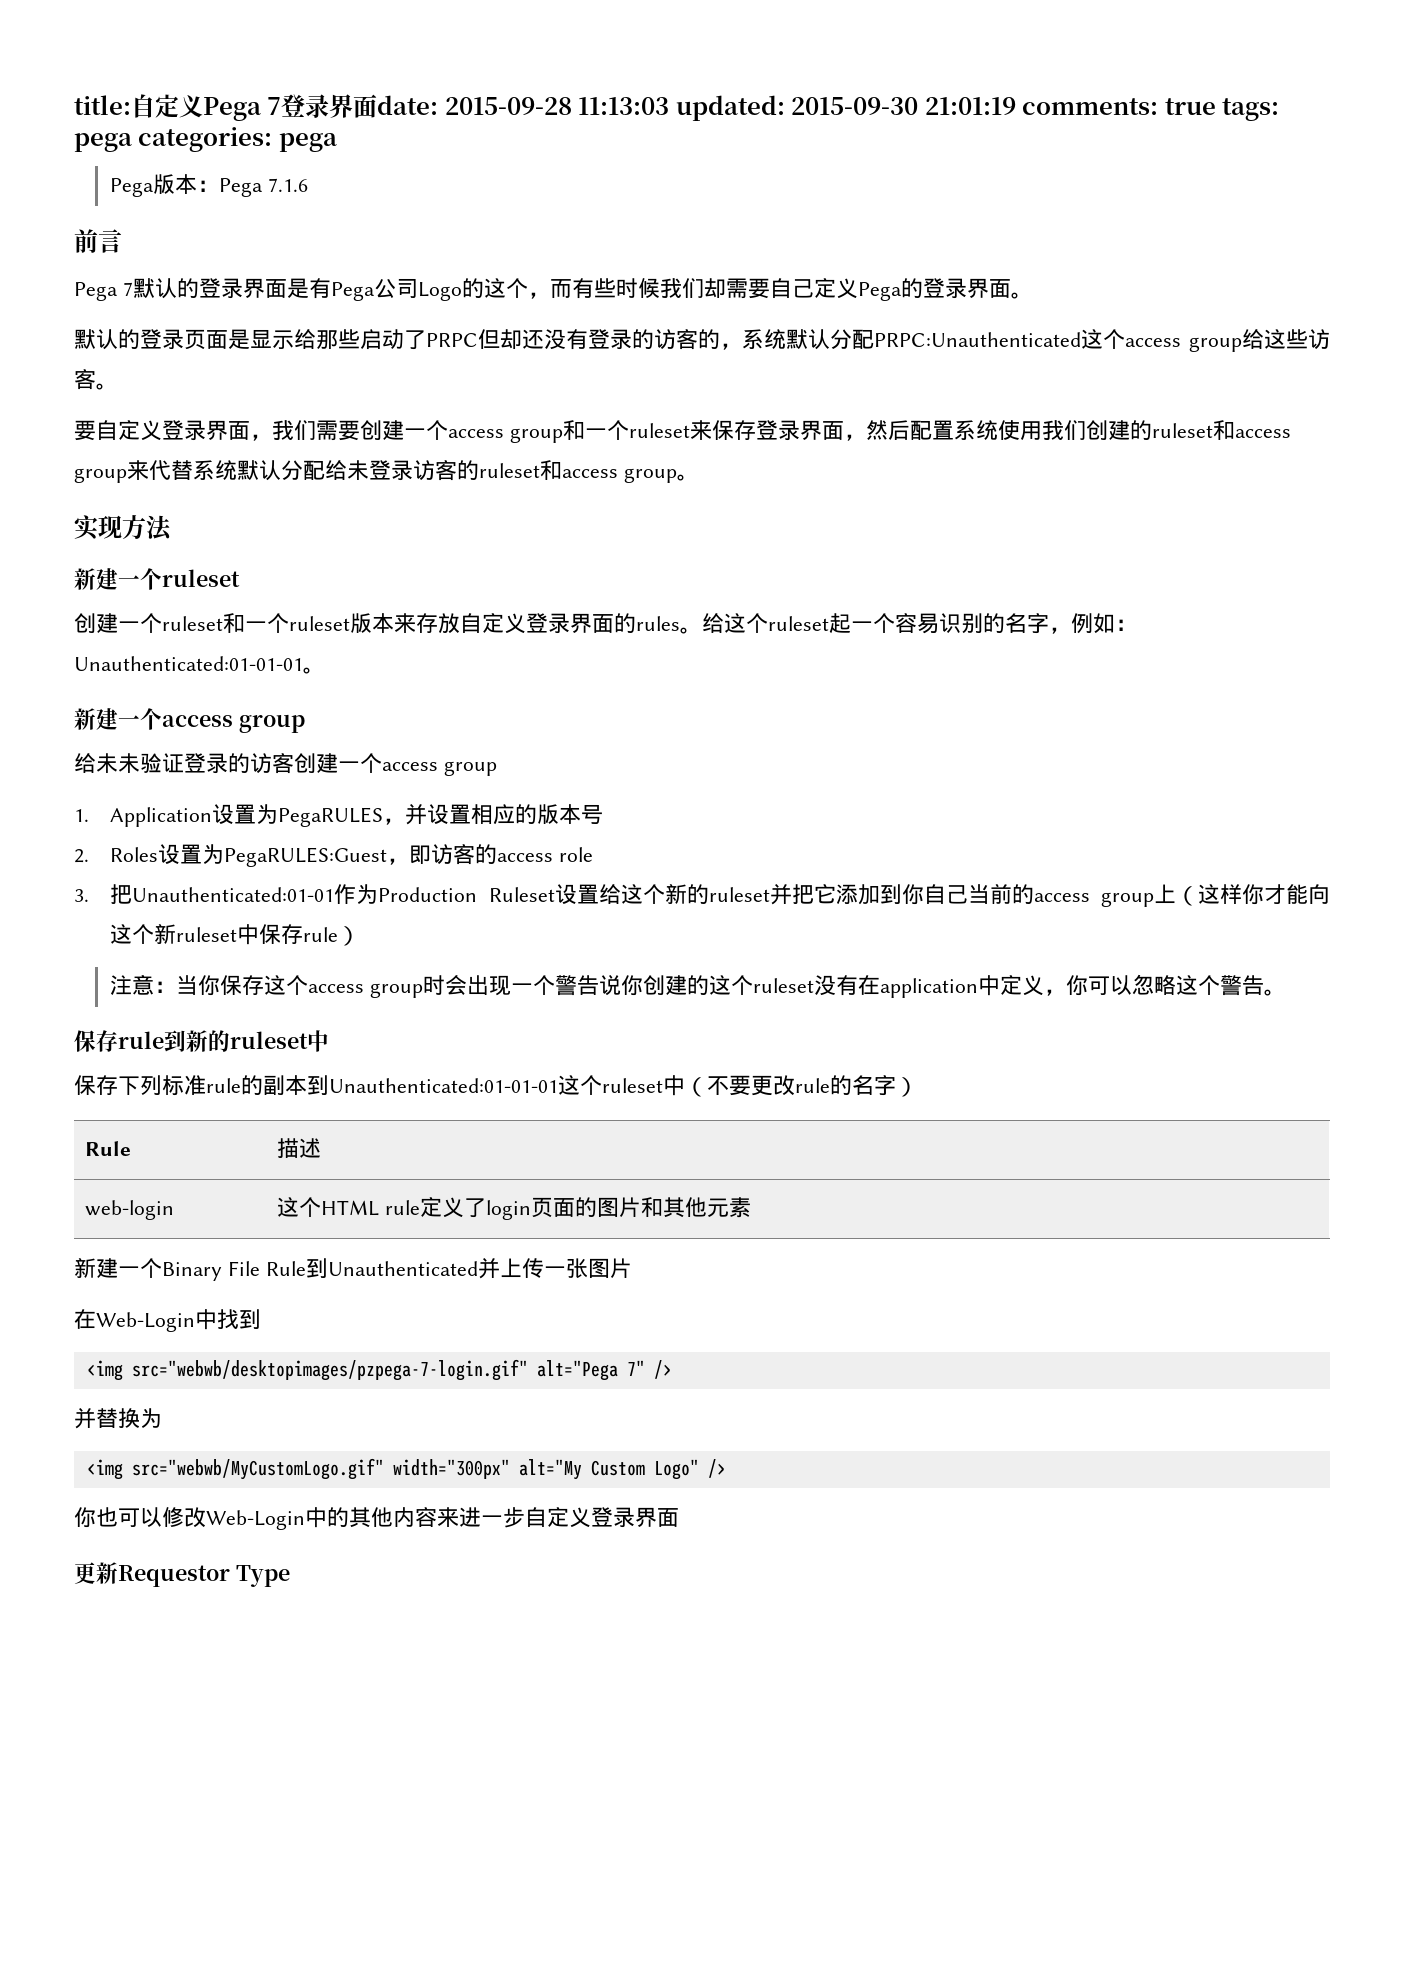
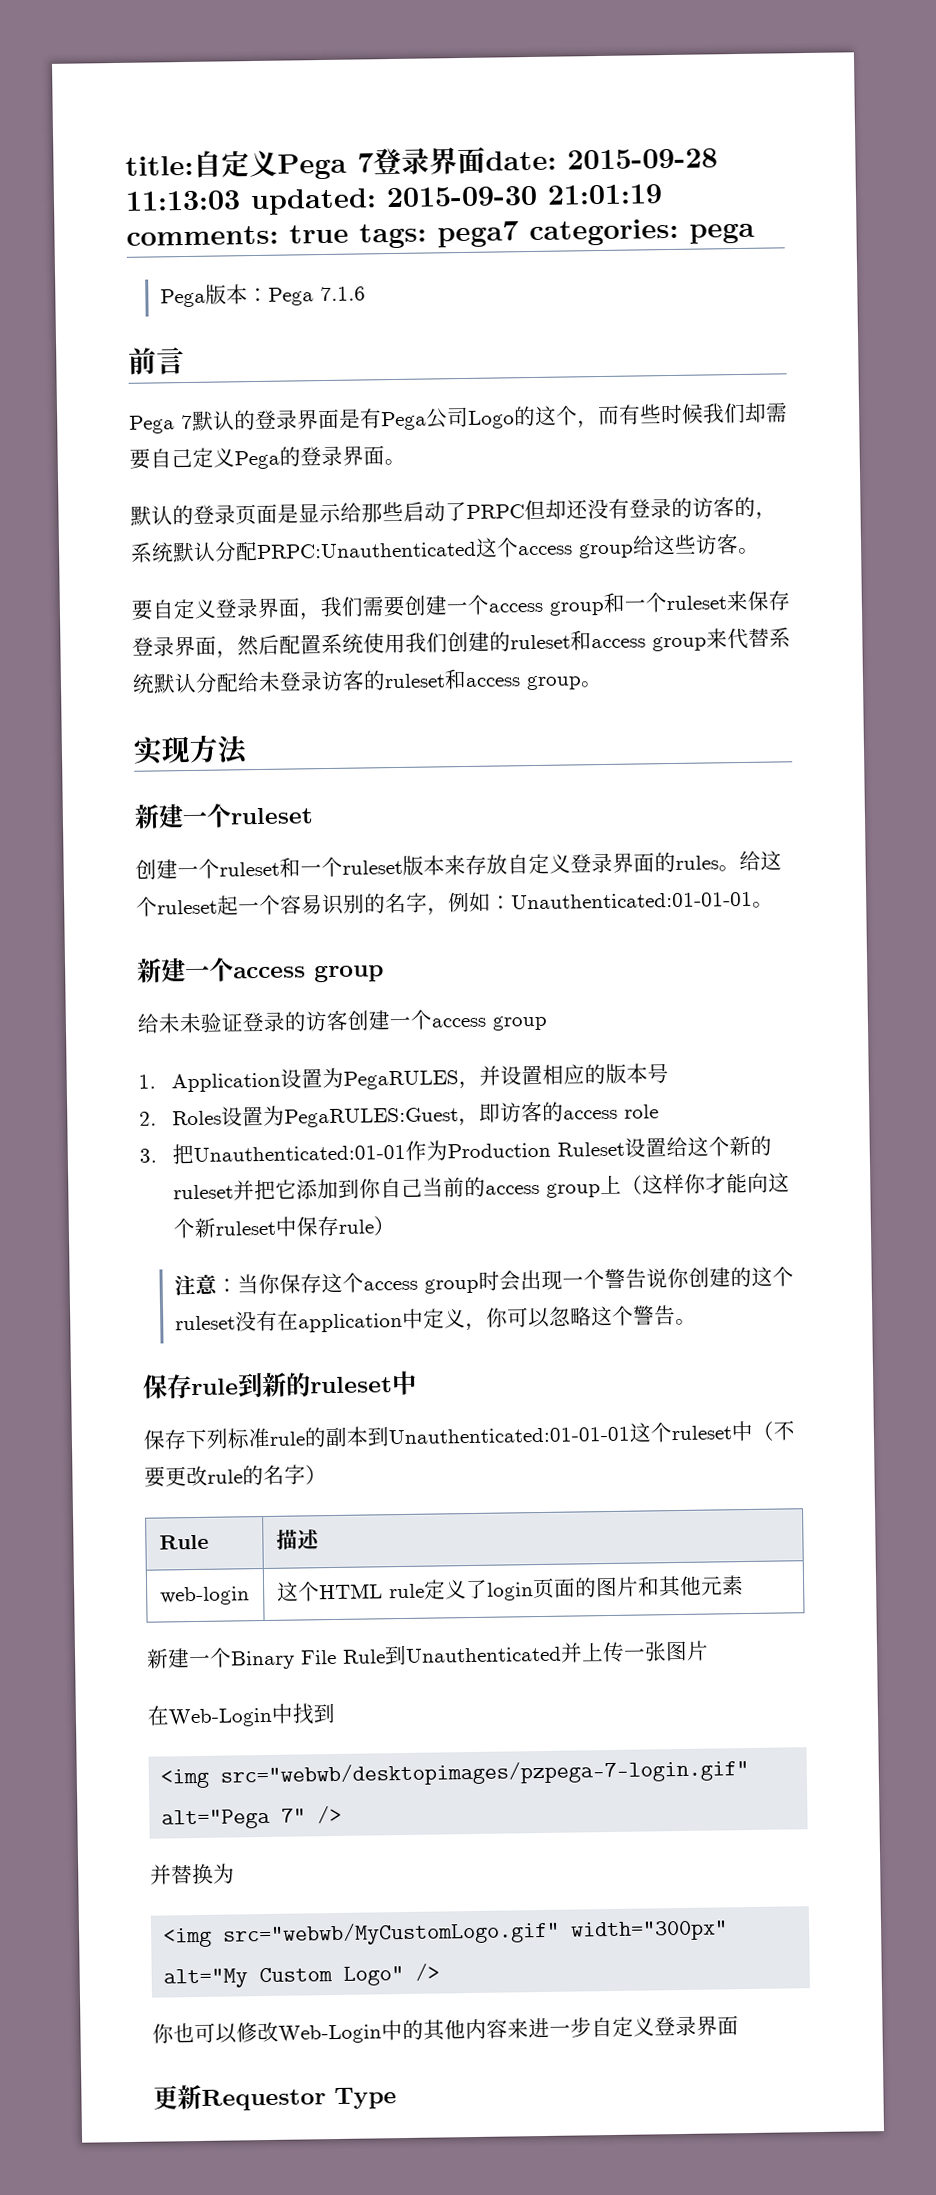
- title:自定义Pega 7登录界面date: 2015-09-28 11:13:03 updated: 2015-09-30 21:01:19 comments: true tags: pega categories: pega
+ title:自定义Pega 7登录界面date: 2015-09-28 11:13:03 updated: 2015-09-30 21:01:19 comments: true tags: pega7 categories: pega

